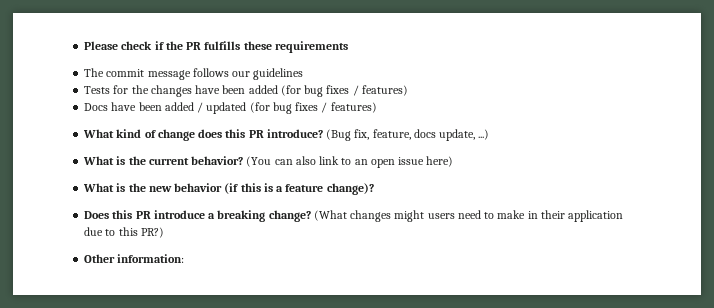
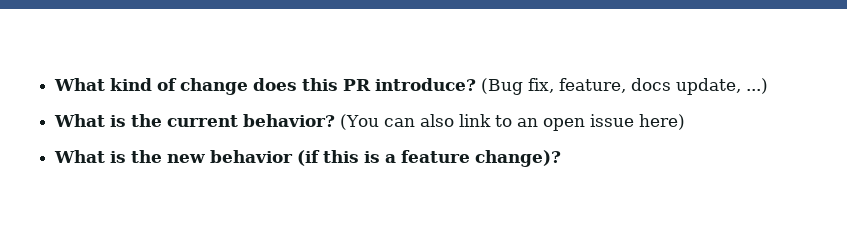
- Please check if the PR fulfills these requirements
- The commit message follows our guidelines
- Tests for the changes have been added (for bug fixes / features)
- Docs have been added / updated (for bug fixes / features)
- Does this PR introduce a breaking change? (What changes might users need to make in their application due to this PR?)
- Other information:

